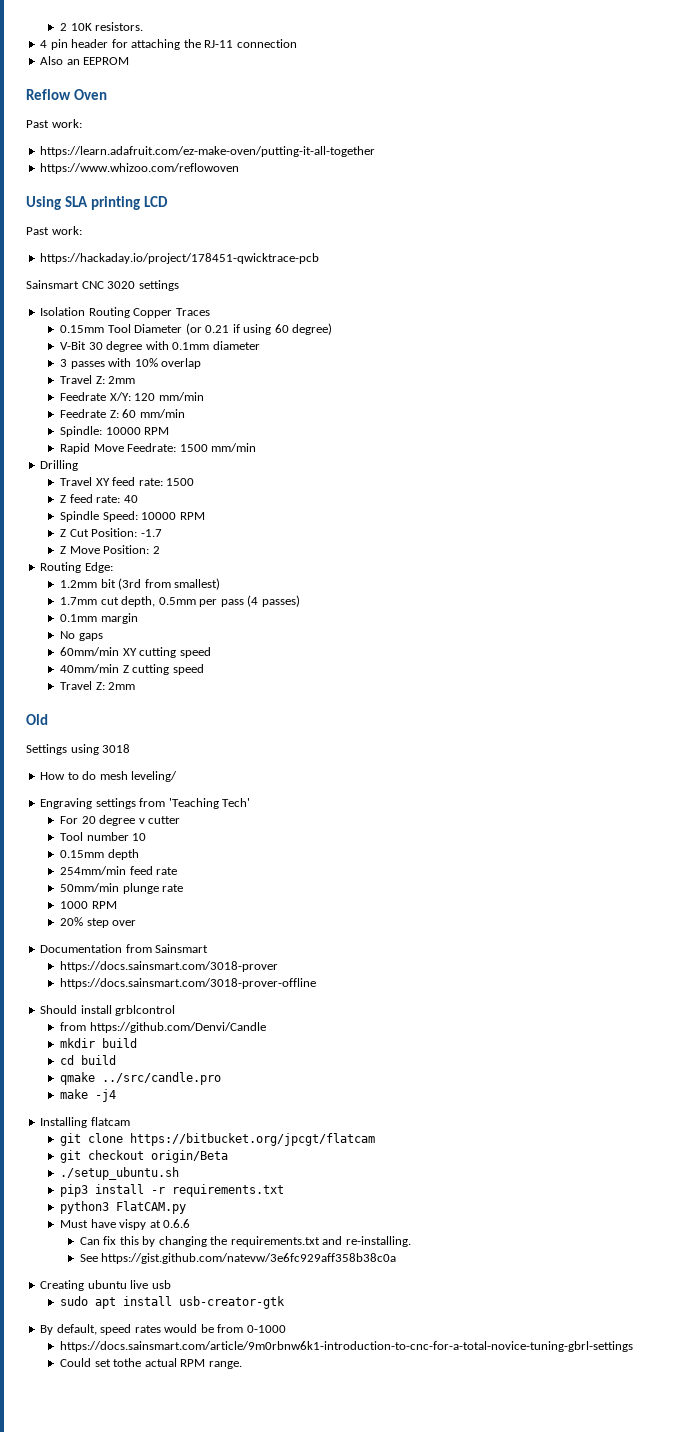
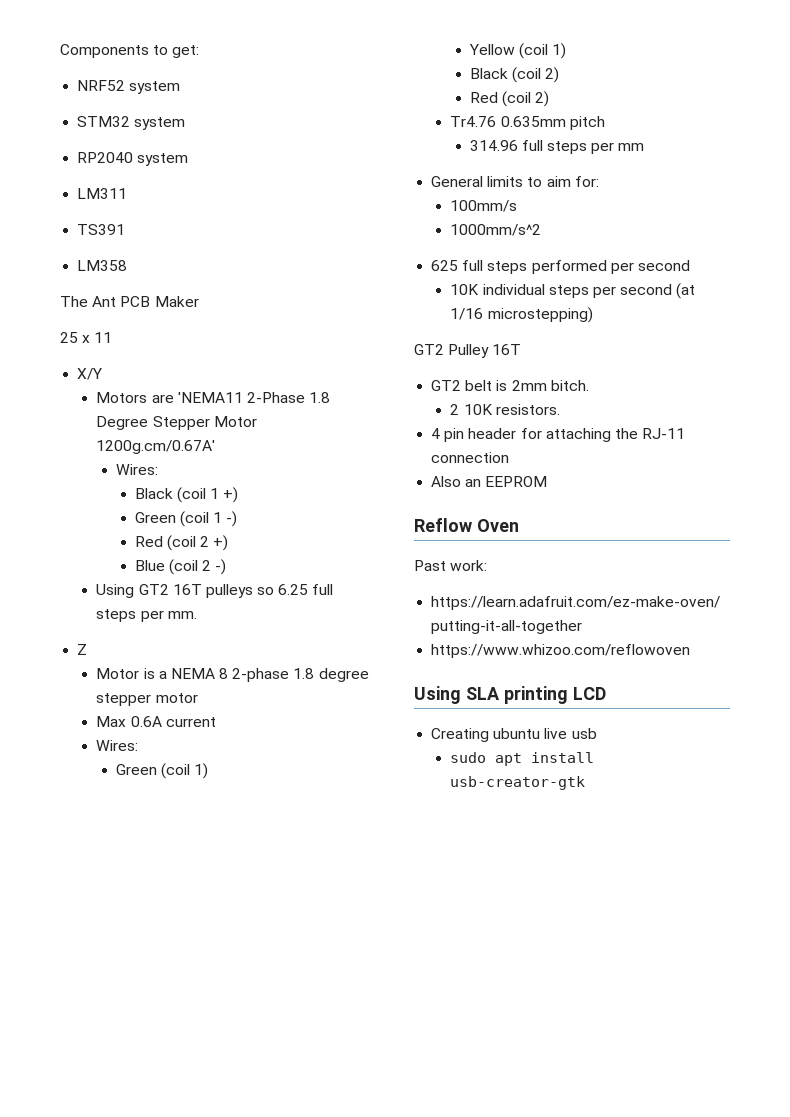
+ Components to get:
+ NRF52 system
+ STM32 system
+ RP2040 system
+ LM311
+ TS391
+ LM358
+ The Ant PCB Maker
+ 25 x 11
+ X/Y
+ Motors are 'NEMA11 2-Phase 1.8 Degree Stepper Motor 1200g.cm/0.67A'
+ Wires:
+ Black (coil 1 +)
+ Green (coil 1 -)
+ Red (coil 2 +)
+ Blue (coil 2 -)
+ Using GT2 16T pulleys so 6.25 full steps per mm.
+ Z
+ Motor is a NEMA 8 2-phase 1.8 degree stepper motor
+ Max 0.6A current
+ Wires:
+ Green (coil 1)
+ Yellow (coil 1)
+ Black (coil 2)
+ Red (coil 2)
+ Tr4.76 0.635mm pitch
+ 314.96 full steps per mm
+ General limits to aim for:
+ 100mm/s
+ 1000mm/s^2
+ 625 full steps performed per second
+ 10K individual steps per second (at 1/16 microstepping)
+ GT2 Pulley 16T
+ GT2 belt is 2mm bitch.
  Using SLA printing LCD
- Past work:
- https://hackaday.io/project/178451-qwicktrace-pcb
- Sainsmart CNC 3020 settings
- Isolation Routing Copper Traces
- 0.15mm Tool Diameter (or 0.21 if using 60 degree)
- V-Bit 30 degree with 0.1mm diameter
- 3 passes with 10% overlap
- Travel Z: 2mm
- Feedrate X/Y: 120 mm/min
- Feedrate Z: 60 mm/min
- Spindle: 10000 RPM
- Rapid Move Feedrate: 1500 mm/min
- Drilling
- Travel XY feed rate: 1500
- Z feed rate: 40
- Spindle Speed: 10000 RPM
- Z Cut Position: -1.7
- Z Move Position: 2
- Routing Edge:
- 1.2mm bit (3rd from smallest)
- 1.7mm cut depth, 0.5mm per pass (4 passes)
- 0.1mm margin
- No gaps
- 60mm/min XY cutting speed
- 40mm/min Z cutting speed
- Travel Z: 2mm
- Old
- Settings using 3018
- How to do mesh leveling/
- Engraving settings from 'Teaching Tech'
- For 20 degree v cutter
- Tool number 10
- 0.15mm depth
- 254mm/min feed rate
- 50mm/min plunge rate
- 1000 RPM
- 20% step over
- Documentation from Sainsmart
- https://docs.sainsmart.com/3018-prover
- https://docs.sainsmart.com/3018-prover-offline
- Should install grblcontrol
- from https://github.com/Denvi/Candle
- mkdir build
- cd build
- qmake ../src/candle.pro
- make -j4
- Installing flatcam
- git clone https://bitbucket.org/jpcgt/flatcam
- git checkout origin/Beta
- ./setup_ubuntu.sh
- pip3 install -r requirements.txt
- python3 FlatCAM.py
- Must have vispy at 0.6.6
- Can fix this by changing the requirements.txt and re-installing.
- See https://gist.github.com/natevw/3e6fc929aff358b38c0a
- By default, speed rates would be from 0-1000
- https://docs.sainsmart.com/article/9m0rbnw6k1-introduction-to-cnc-for-a-total-novice-tuning-gbrl-settings
- Could set tothe actual RPM range.

